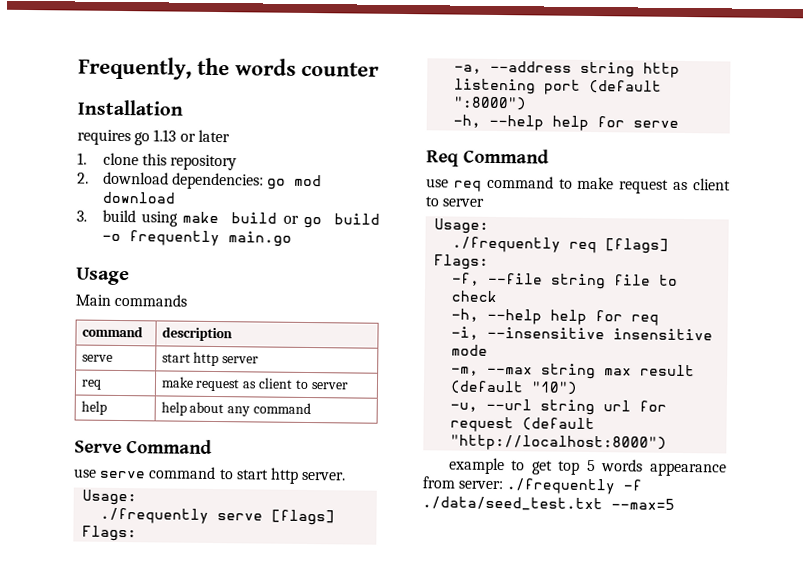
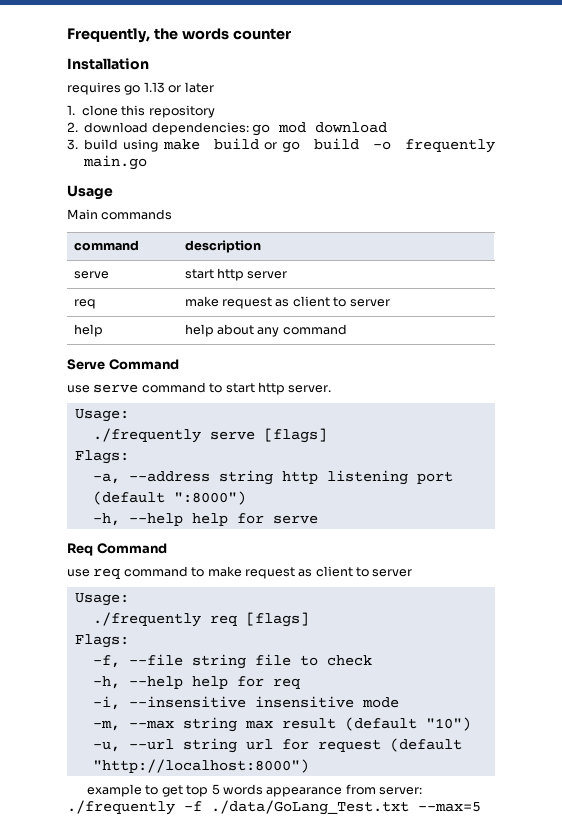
- example to get top 5 words appearance from server: ./frequently -f ./data/seed_test.txt --max=5
+ example to get top 5 words appearance from server: ./frequently -f ./data/GoLang_Test.txt --max=5

